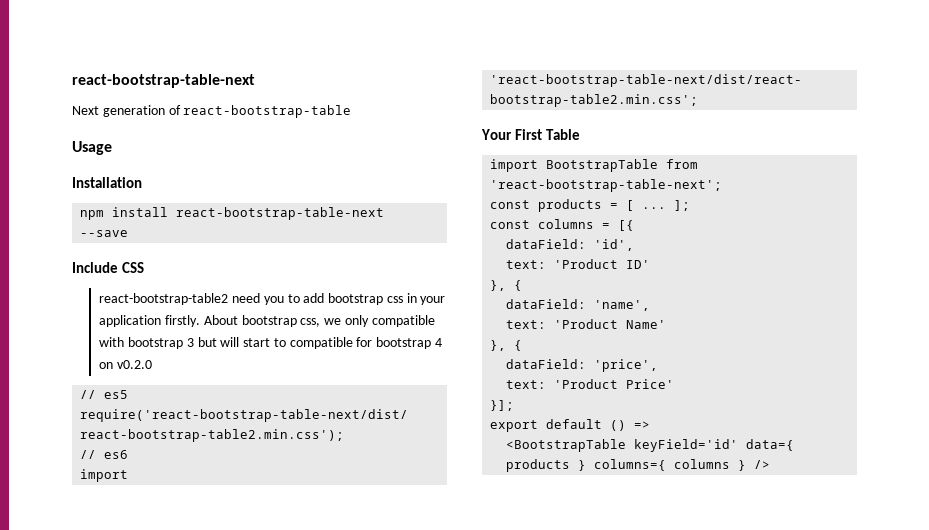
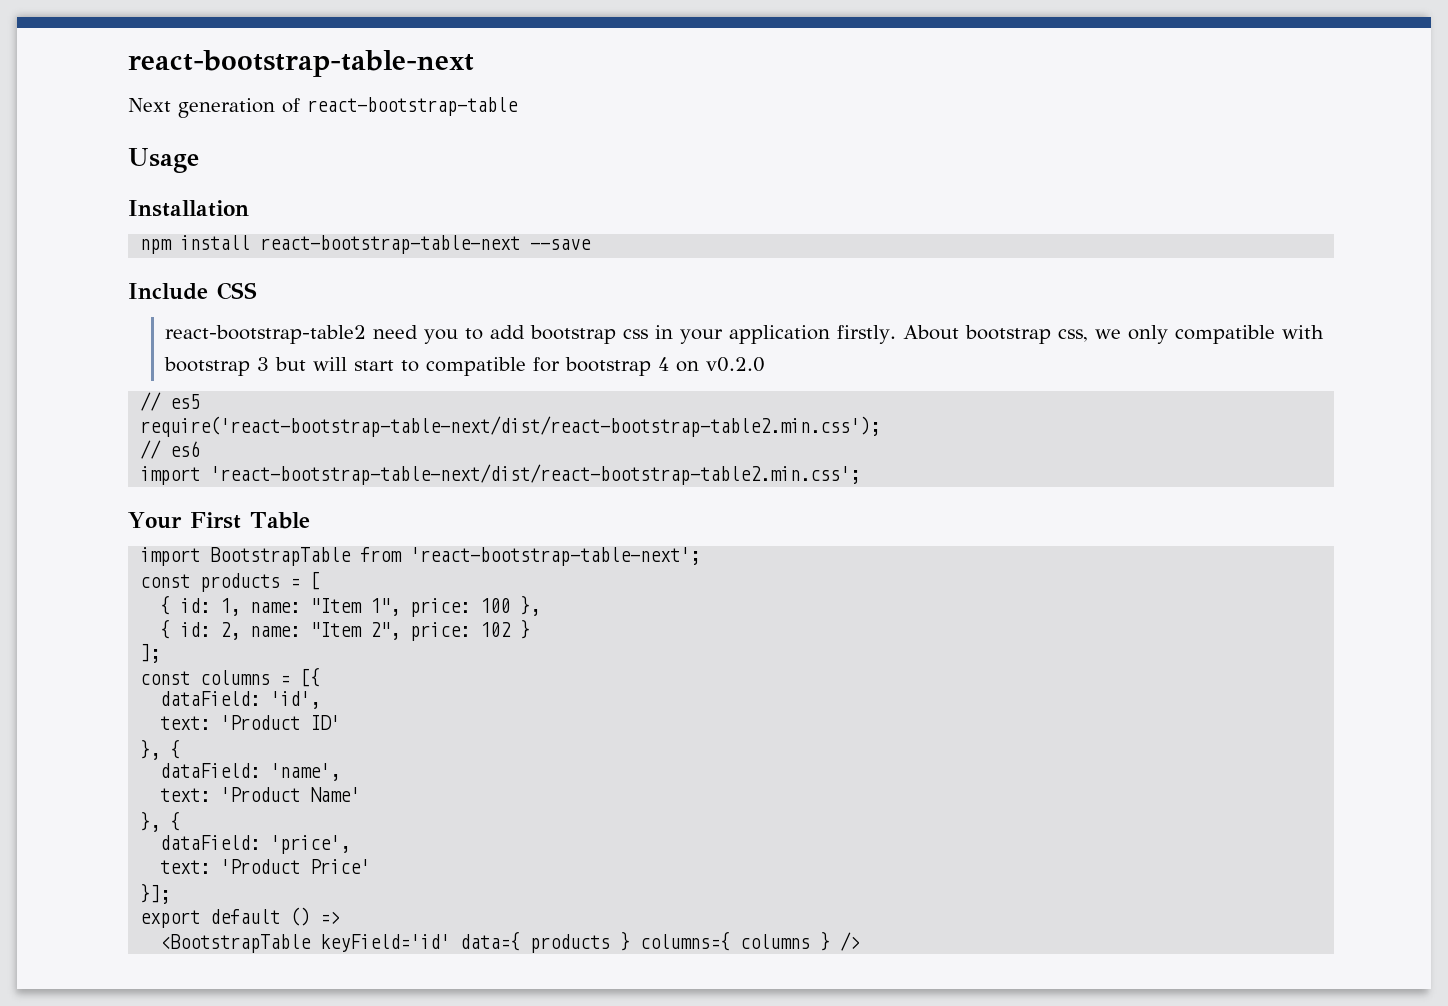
- const products = [ ... ];
+ const products = [
+ { id: 1, name: "Item 1", price: 100 },
+ { id: 2, name: "Item 2", price: 102 }
+ ];

